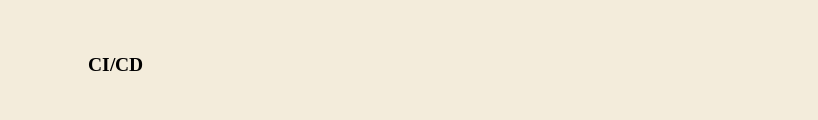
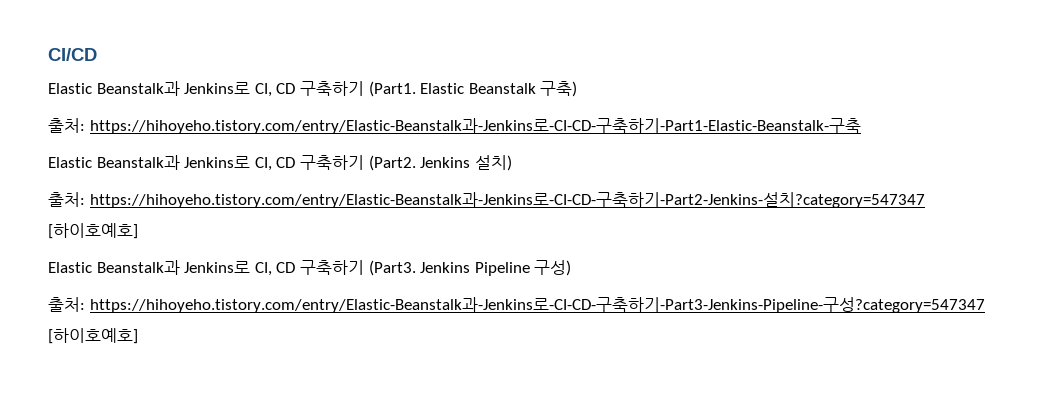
+ Elastic Beanstalk과 Jenkins로 CI, CD 구축하기 (Part1. Elastic Beanstalk 구축)
+ 출처: https://hihoyeho.tistory.com/entry/Elastic-Beanstalk과-Jenkins로-CI-CD-구축하기-Part1-Elastic-Beanstalk-구축
+ Elastic Beanstalk과 Jenkins로 CI, CD 구축하기 (Part2. Jenkins 설치)
+ 출처: https://hihoyeho.tistory.com/entry/Elastic-Beanstalk과-Jenkins로-CI-CD-구축하기-Part2-Jenkins-설치?category=547347 [하이호예호]
+ Elastic Beanstalk과 Jenkins로 CI, CD 구축하기 (Part3. Jenkins Pipeline 구성)
+ 출처: https://hihoyeho.tistory.com/entry/Elastic-Beanstalk과-Jenkins로-CI-CD-구축하기-Part3-Jenkins-Pipeline-구성?category=547347 [하이호예호]

